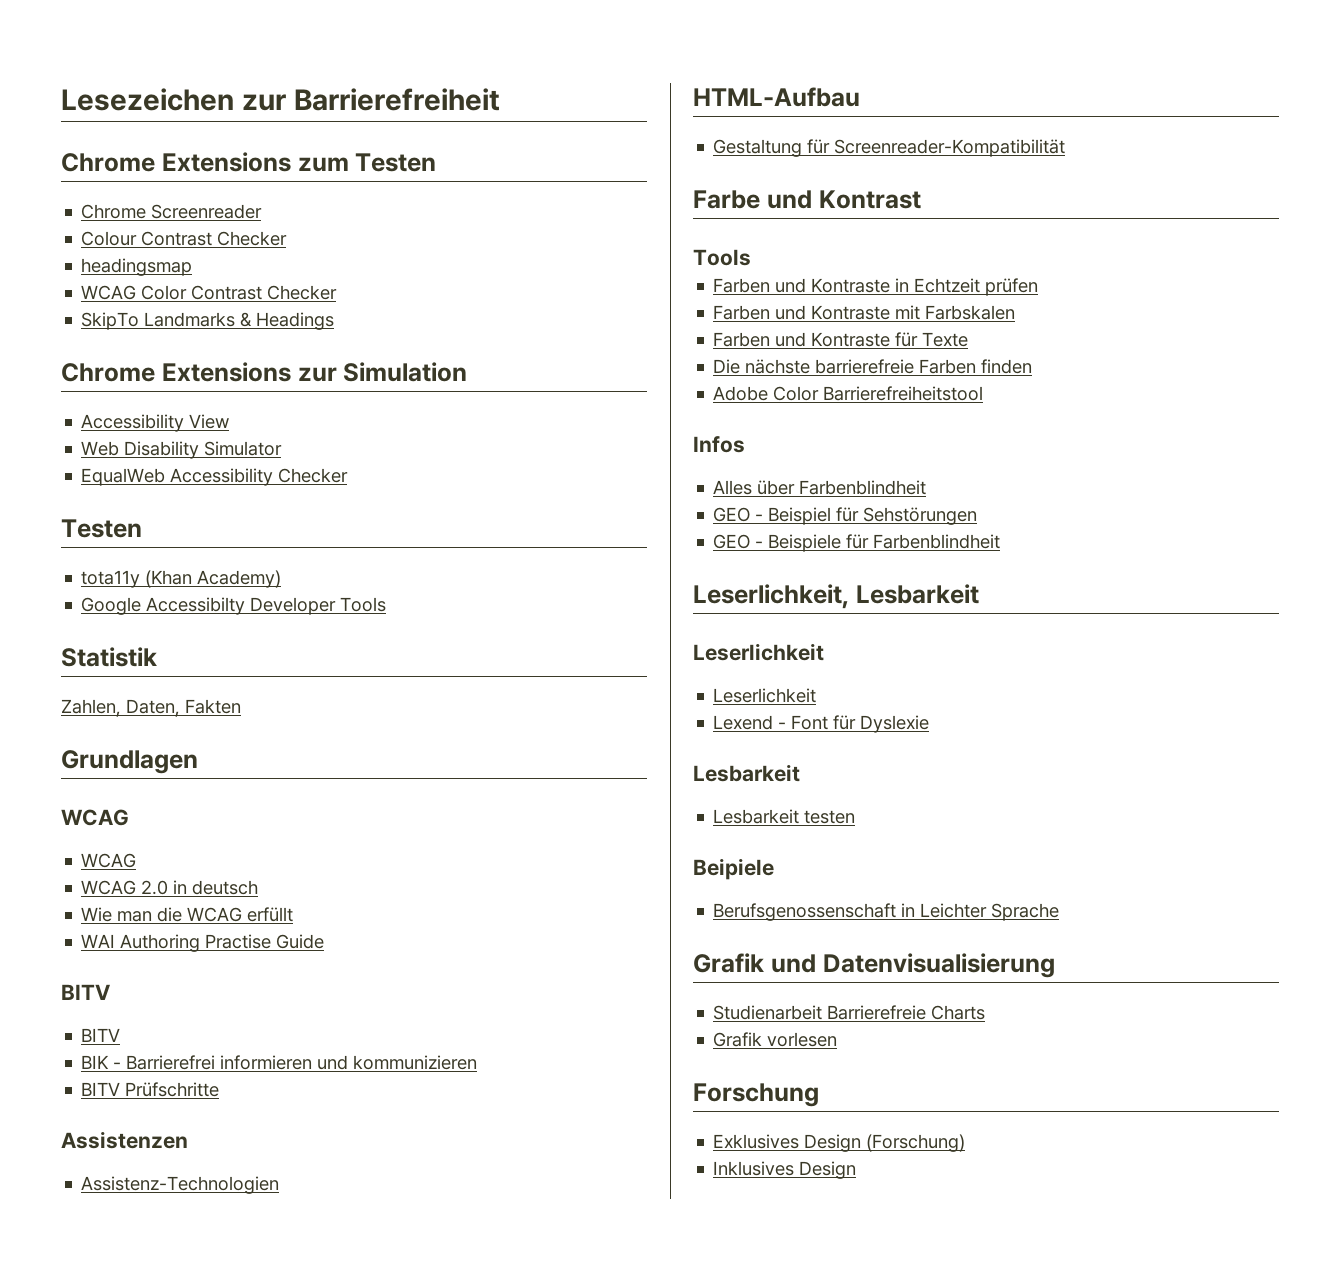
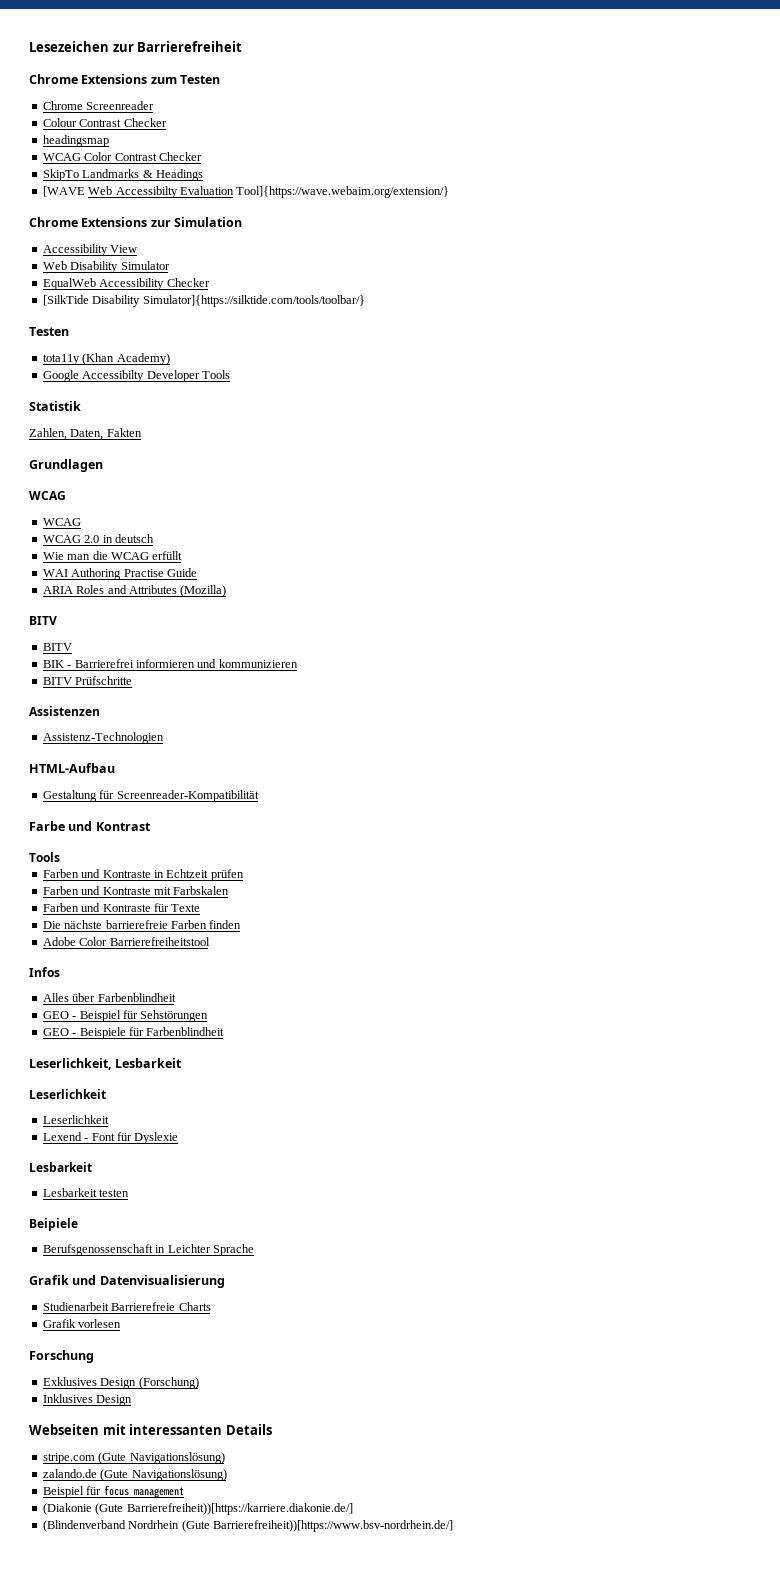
+ [WAVE Web Accessibilty Evaluation Tool]{https://wave.webaim.org/extension/}
+ [SilkTide Disability Simulator]{https://silktide.com/tools/toolbar/}
+ ARIA Roles and Attributes (Mozilla)
+ Webseiten mit interessanten Details
+ stripe.com (Gute Navigationslösung)
+ zalando.de (Gute Navigationslösung)
+ Beispiel für focus management
+ (Diakonie (Gute Barrierefreiheit))[https://karriere.diakonie.de/]
+ (Blindenverband Nordrhein (Gute Barrierefreiheit))[https://www.bsv-nordrhein.de/]

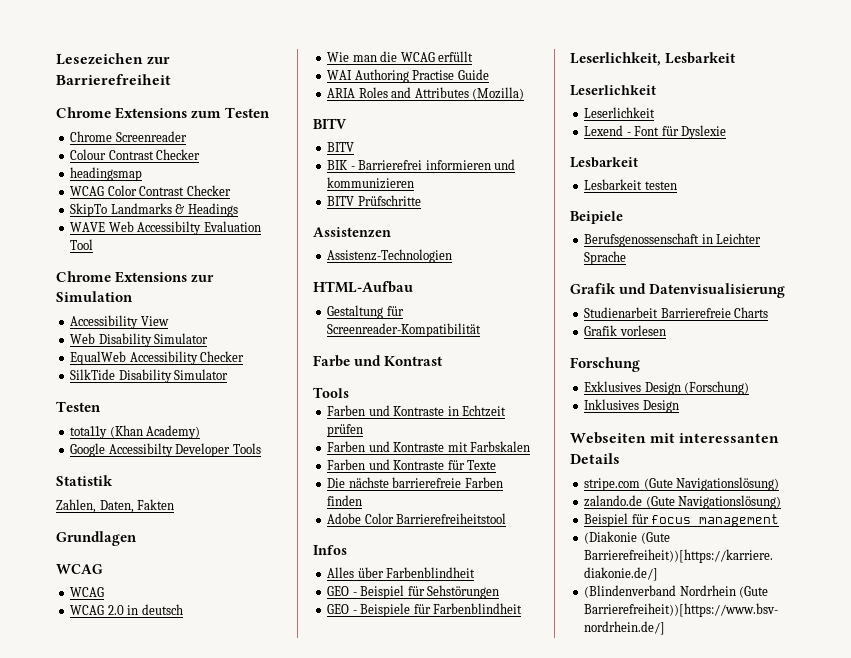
- [WAVE Web Accessibilty Evaluation Tool]{https://wave.webaim.org/extension/}
+ WAVE Web Accessibilty Evaluation Tool
- [SilkTide Disability Simulator]{https://silktide.com/tools/toolbar/}
+ SilkTide Disability Simulator

